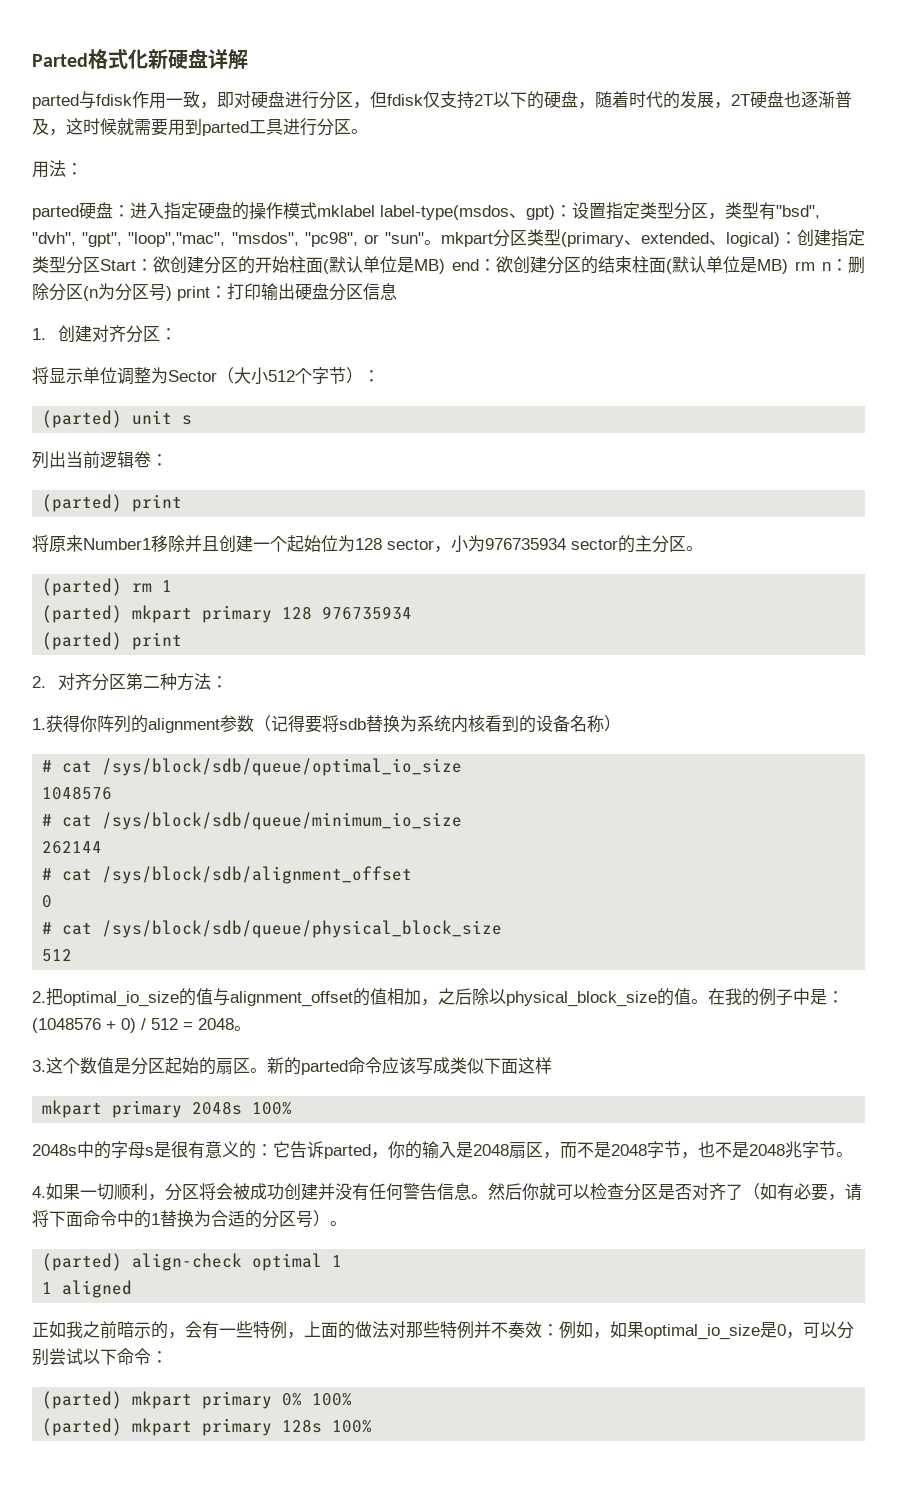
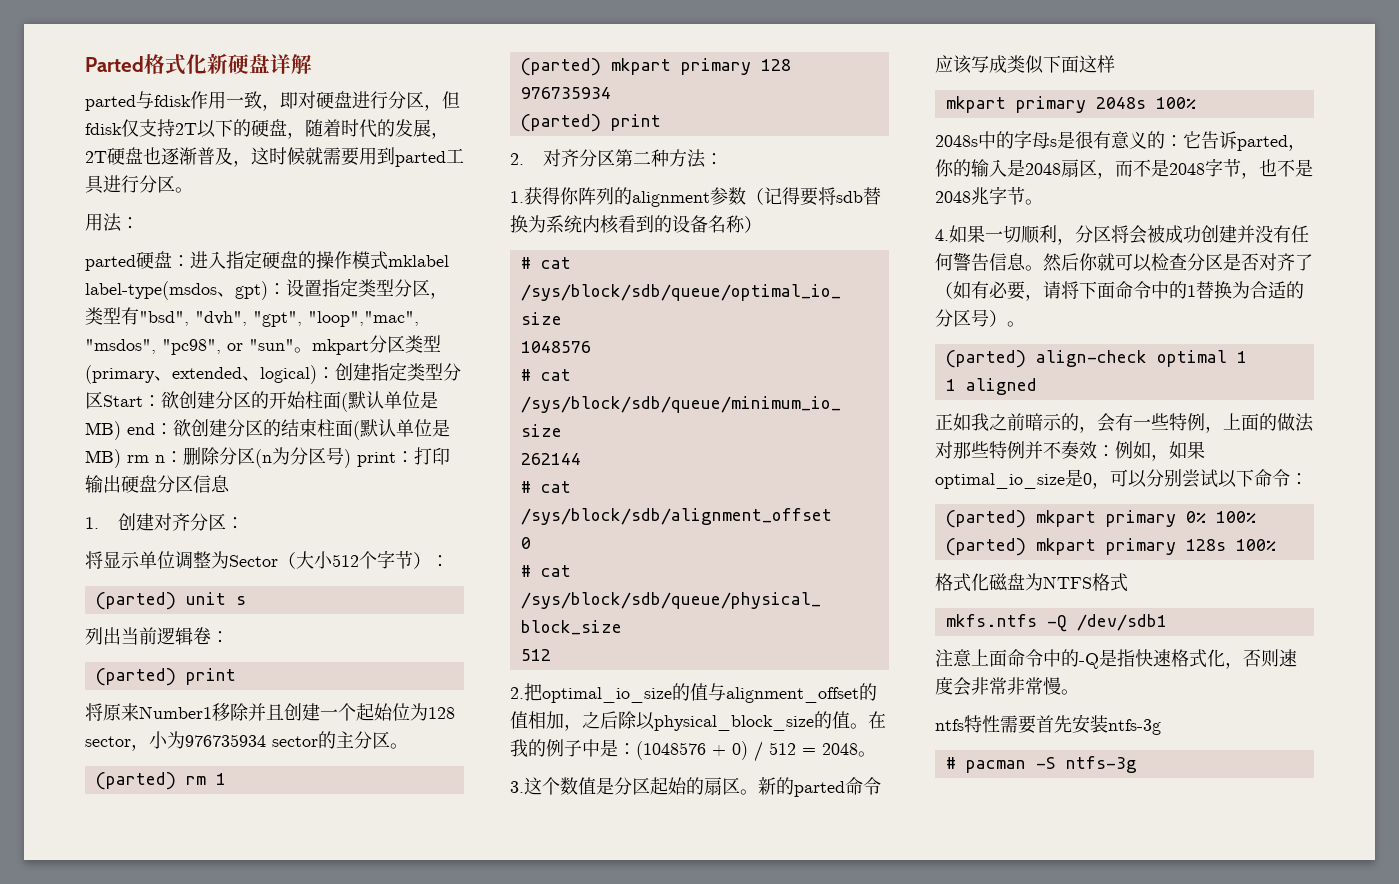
+ 格式化磁盘为NTFS格式
+ mkfs.ntfs -Q /dev/sdb1
+ 注意上面命令中的-Q是指快速格式化，否则速度会非常非常慢。
+ ntfs特性需要首先安装ntfs-3g
+ # pacman -S ntfs-3g

